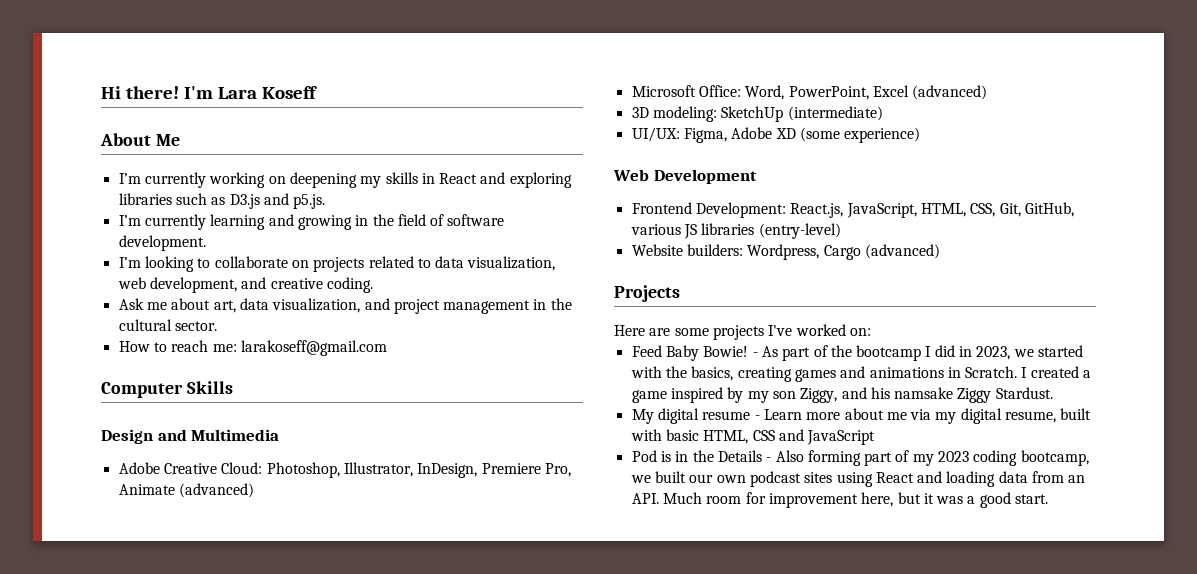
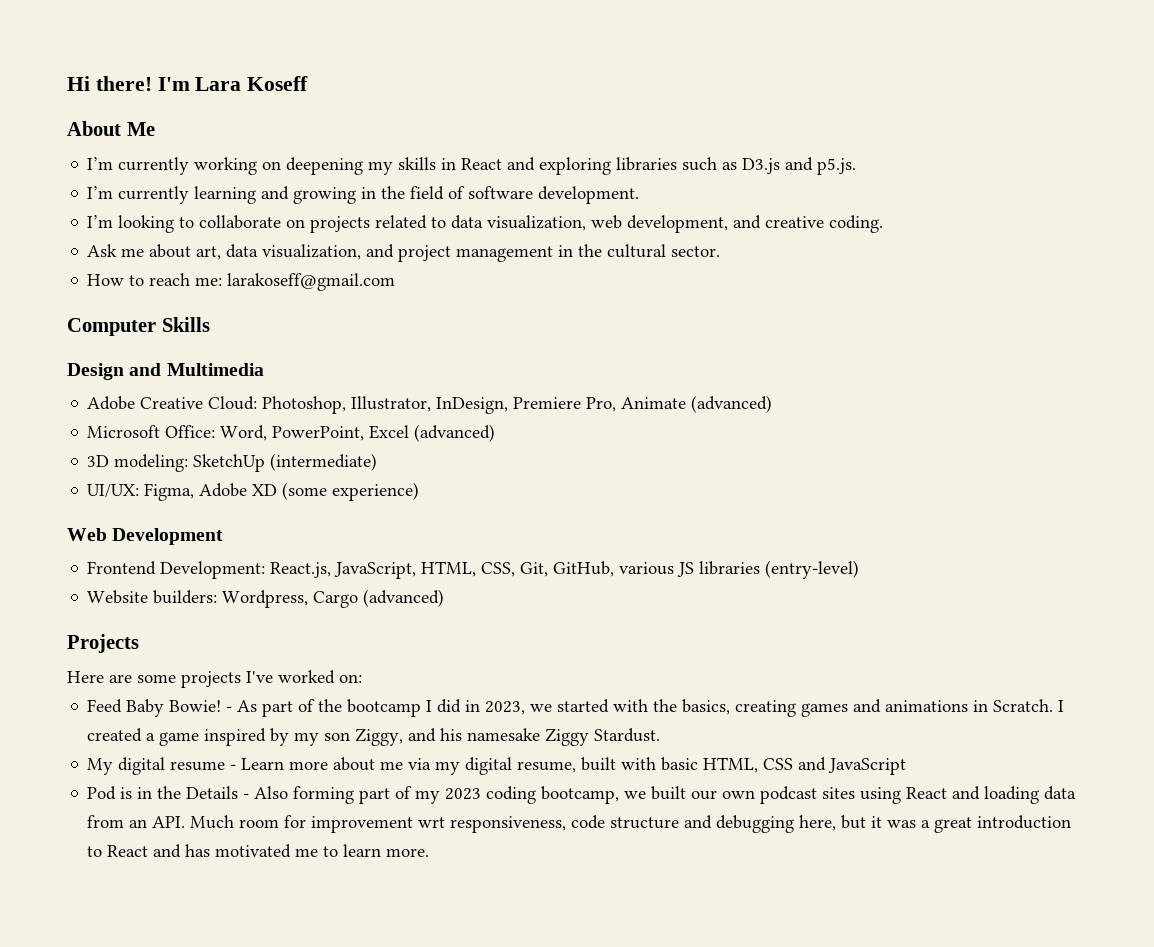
- I created a game inspired by my son Ziggy, and his namsake Ziggy Stardust.
+ I created a game inspired by my son Ziggy, and his namesake Ziggy Stardust.
- Pod is in the Details - Also forming part of my 2023 coding bootcamp, we built our own podcast sites using React and loading data from an API. Much room for improvement here, but it was a good start.
+ Pod is in the Details - Also forming part of my 2023 coding bootcamp, we built our own podcast sites using React and loading data from an API. Much room for improvement wrt responsiveness, code structure and debugging here, but it was a great introduction to React and has motivated me to learn more.

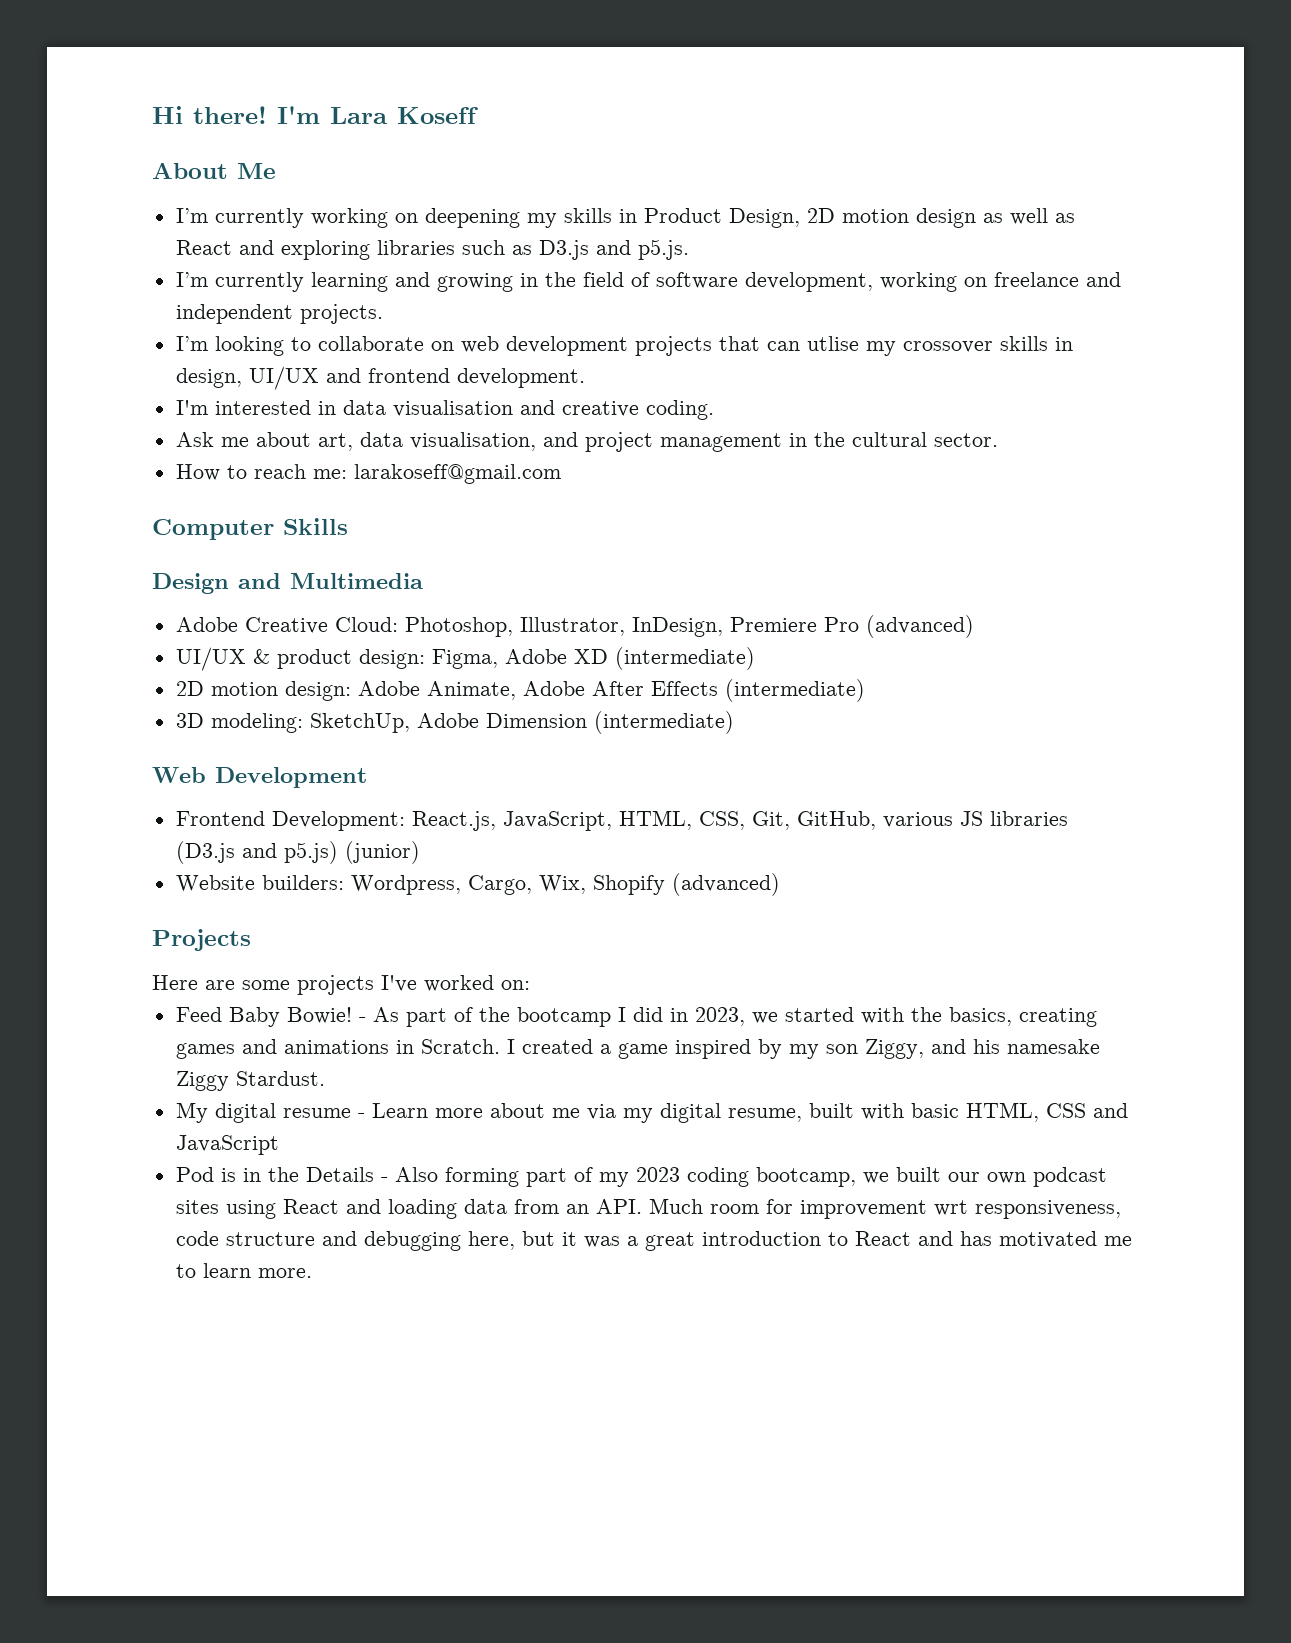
- I’m currently working on deepening my skills in React and exploring libraries such as D3.js and p5.js.
+ I’m currently working on deepening my skills in Product Design, 2D motion design as well as React and exploring libraries such as D3.js and p5.js.
- I’m currently learning and growing in the field of software development.
+ I’m currently learning and growing in the field of software development, working on freelance and independent projects.
- I’m looking to collaborate on projects related to data visualization, web development, and creative coding.
+ I’m looking to collaborate on web development projects that can utlise my crossover skills in design, UI/UX and frontend development.
+ I'm interested in data visualisation and creative coding.
- Ask me about art, data visualization, and project management in the cultural sector.
+ Ask me about art, data visualisation, and project management in the cultural sector.
- Adobe Creative Cloud: Photoshop, Illustrator, InDesign, Premiere Pro, Animate (advanced)
- Microsoft Office: Word, PowerPoint, Excel (advanced)
- 3D modeling: SketchUp (intermediate)
- UI/UX: Figma, Adobe XD (some experience)
+ Adobe Creative Cloud: Photoshop, Illustrator, InDesign, Premiere Pro (advanced)
+ UI/UX & product design: Figma, Adobe XD (intermediate)
+ 2D motion design: Adobe Animate, Adobe After Effects (intermediate)
+ 3D modeling: SketchUp, Adobe Dimension (intermediate)
- Frontend Development: React.js, JavaScript, HTML, CSS, Git, GitHub, various JS libraries (entry-level)
+ Frontend Development: React.js, JavaScript, HTML, CSS, Git, GitHub, various JS libraries (D3.js and p5.js) (junior)
- Website builders: Wordpress, Cargo (advanced)
+ Website builders: Wordpress, Cargo, Wix, Shopify (advanced)

